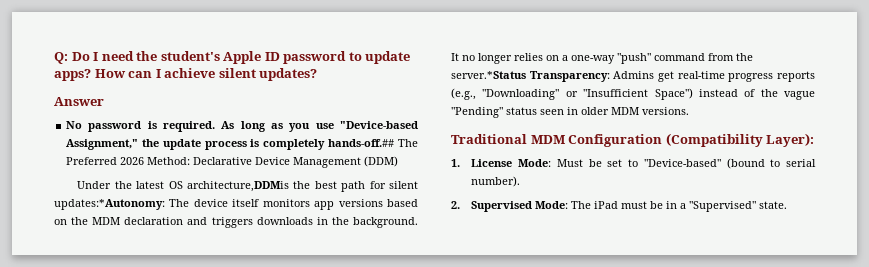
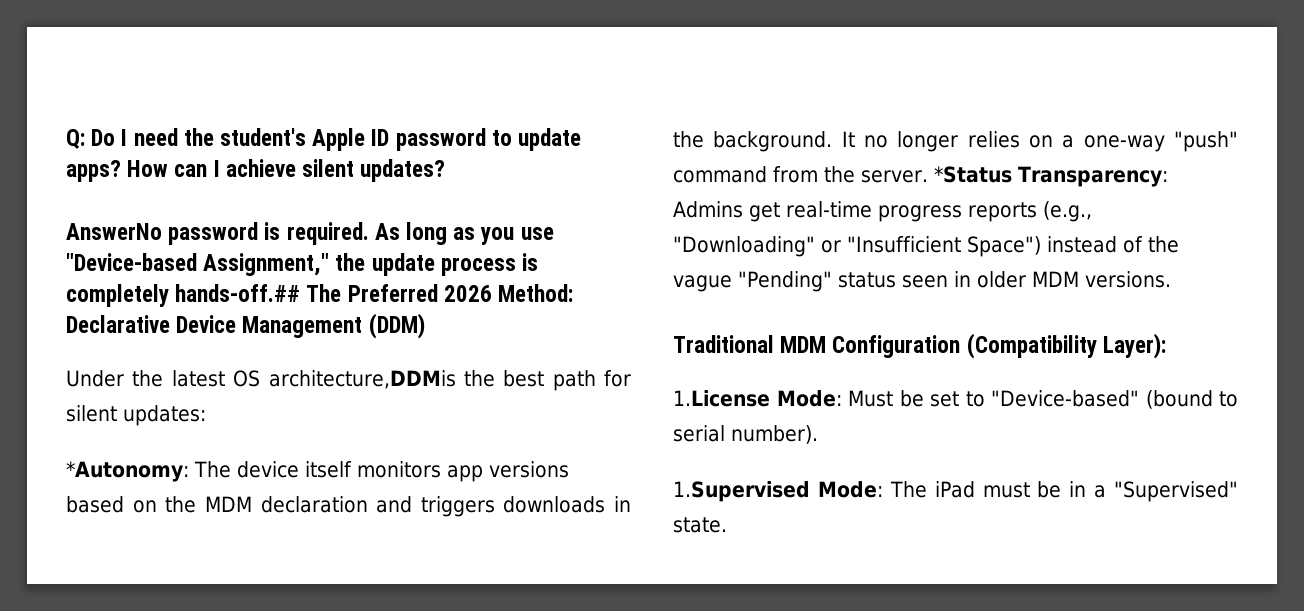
- Answer
- No password is required.
+ AnswerNo password is required.
- Under the latest OS architecture,DDMis the best path for silent updates:*Autonomy: The device itself monitors app versions based on the MDM declaration and triggers downloads in the background.
+ Under the latest OS architecture,DDMis the best path for silent updates:
+ *Autonomy: The device itself monitors app versions based on the MDM declaration and triggers downloads in the background.
- It no longer relies on a one-way "push" command from the server.*Status Transparency: Admins get real-time progress reports (e.g., "Downloading" or "Insufficient Space") instead of the vague "Pending" status seen in older MDM versions.
+ It no longer relies on a one-way "push" command from the server. *Status Transparency: Admins get real-time progress reports (e.g., "Downloading" or "Insufficient Space") instead of the vague "Pending" status seen in older MDM versions.
- 1. License Mode: Must be set to "Device-based" (bound to serial number).
+ 1.License Mode: Must be set to "Device-based" (bound to serial number).
- 2. Supervised Mode: The iPad must be in a "Supervised" state.
+ 1.Supervised Mode: The iPad must be in a "Supervised" state.

